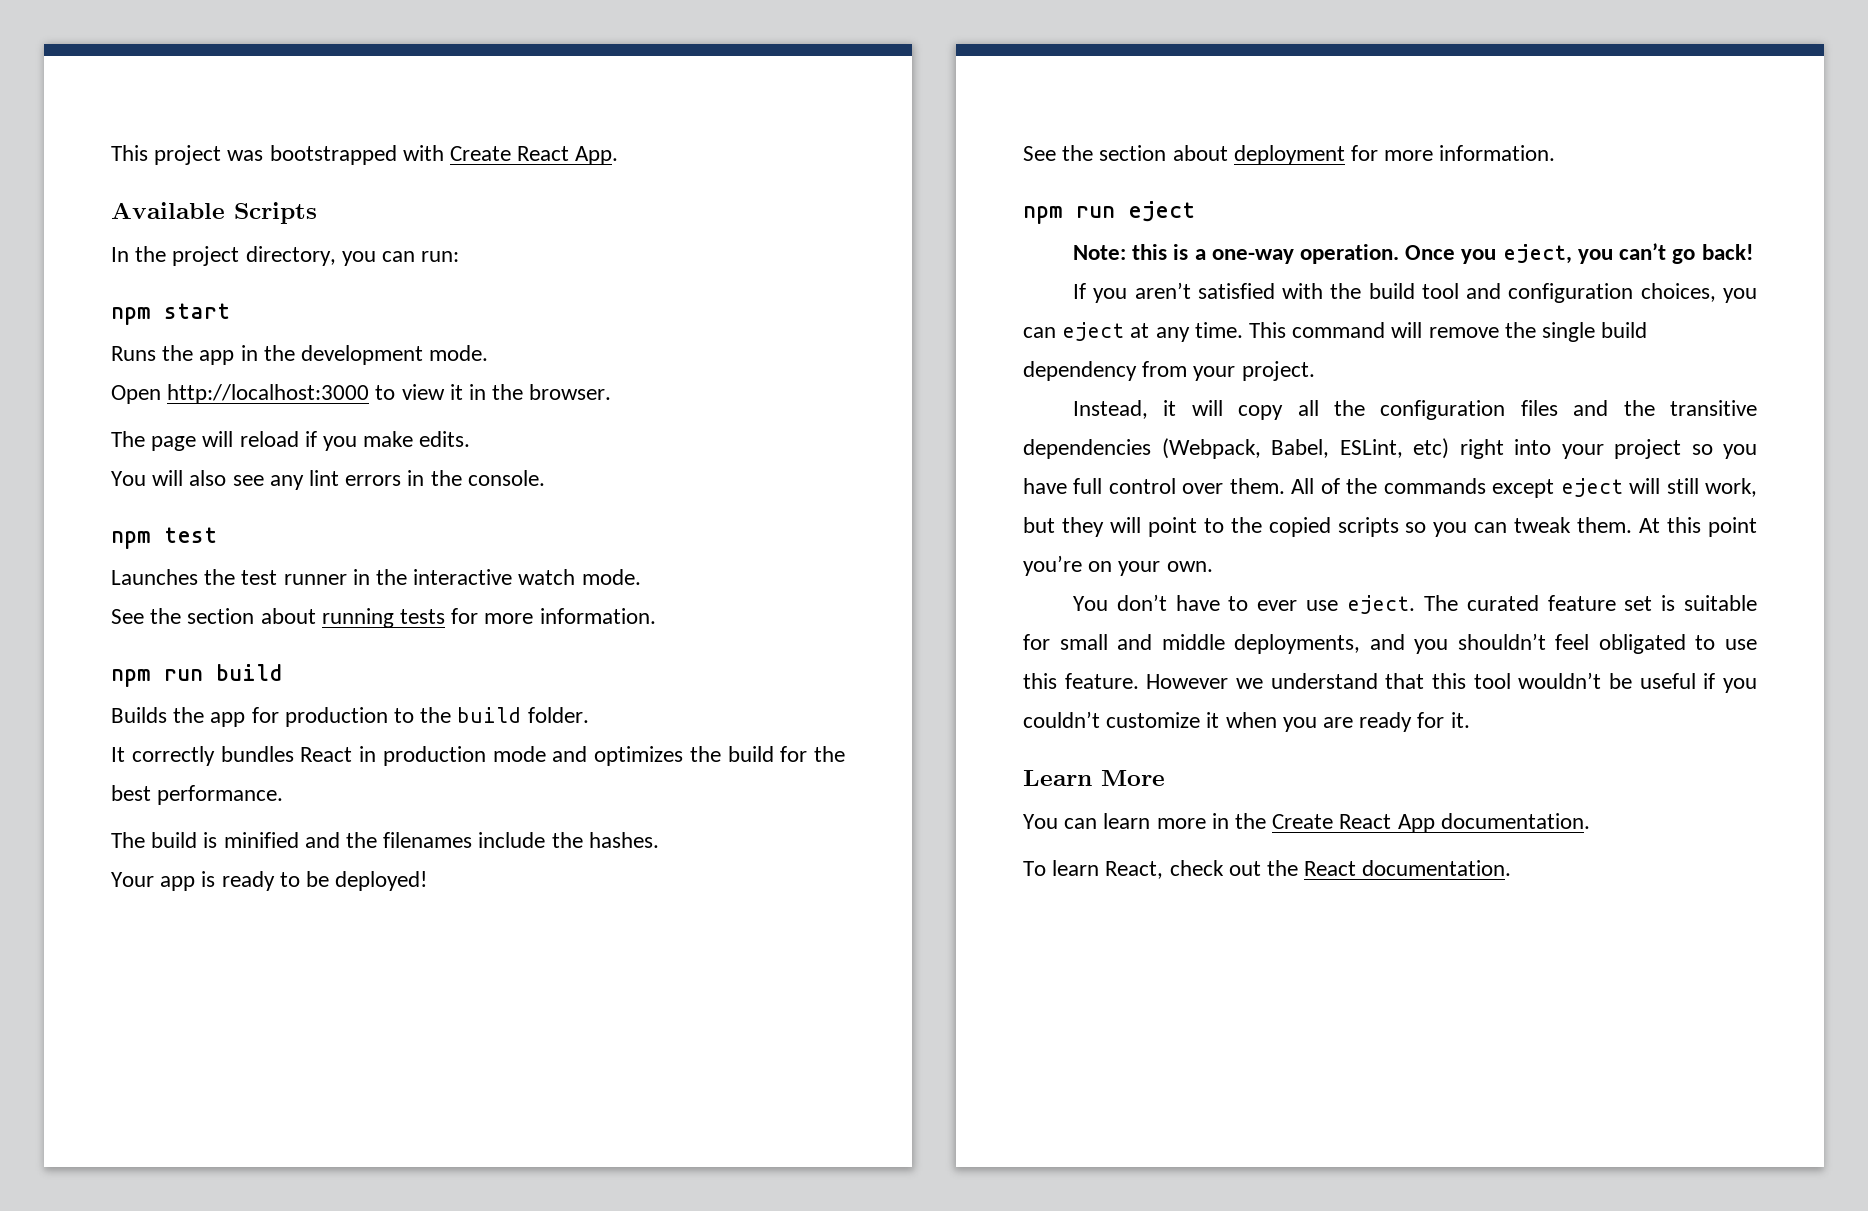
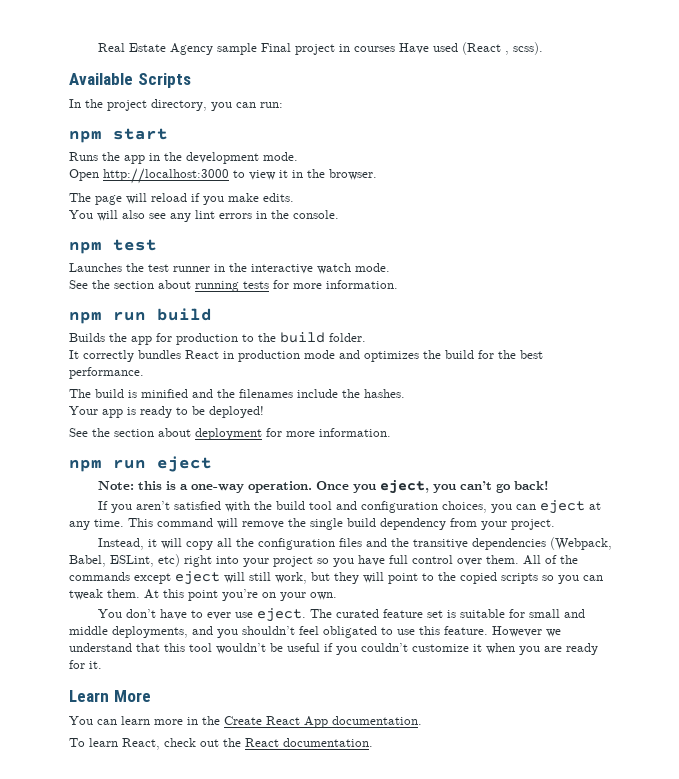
- This project was bootstrapped with Create React App.
+ Real Estate Agency sample Final project in courses Have used (React , scss).

